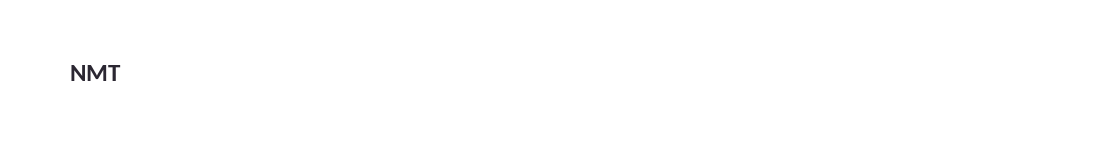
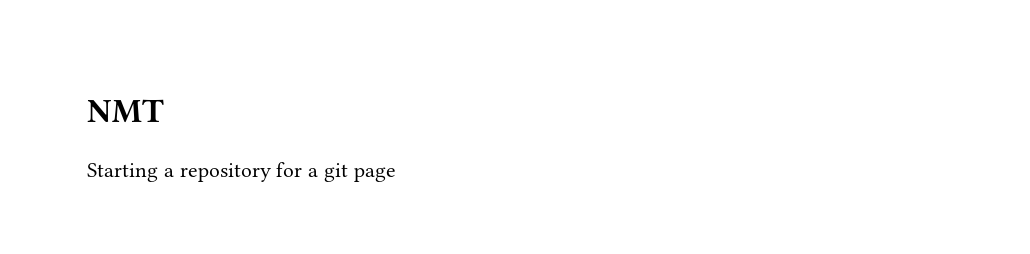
+ Starting a repository for a git page

